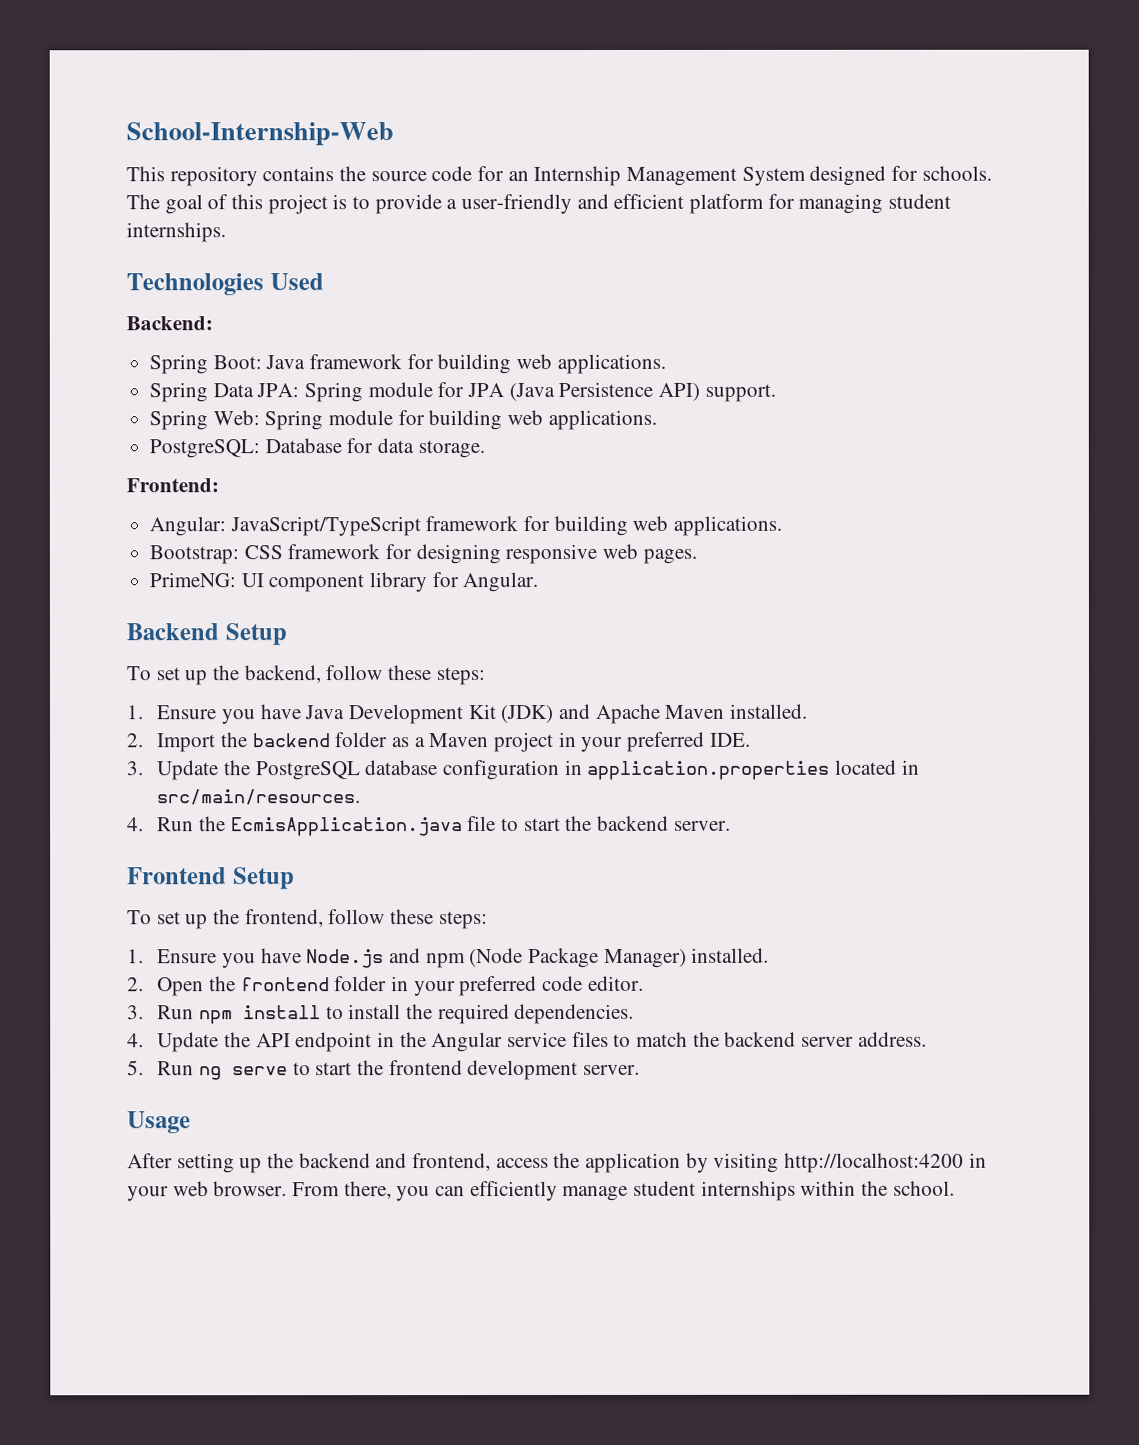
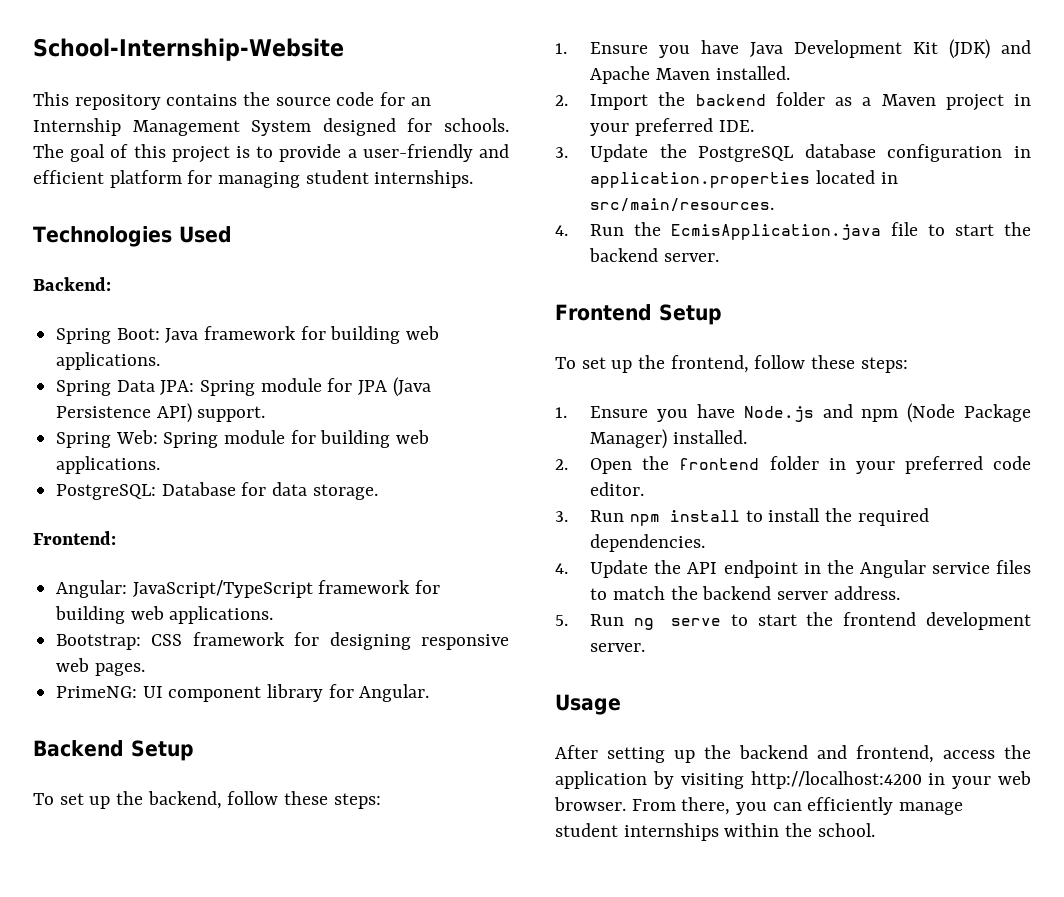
- School-Internship-Web
+ School-Internship-Website

